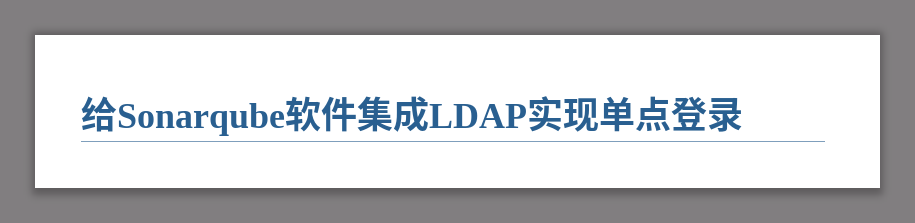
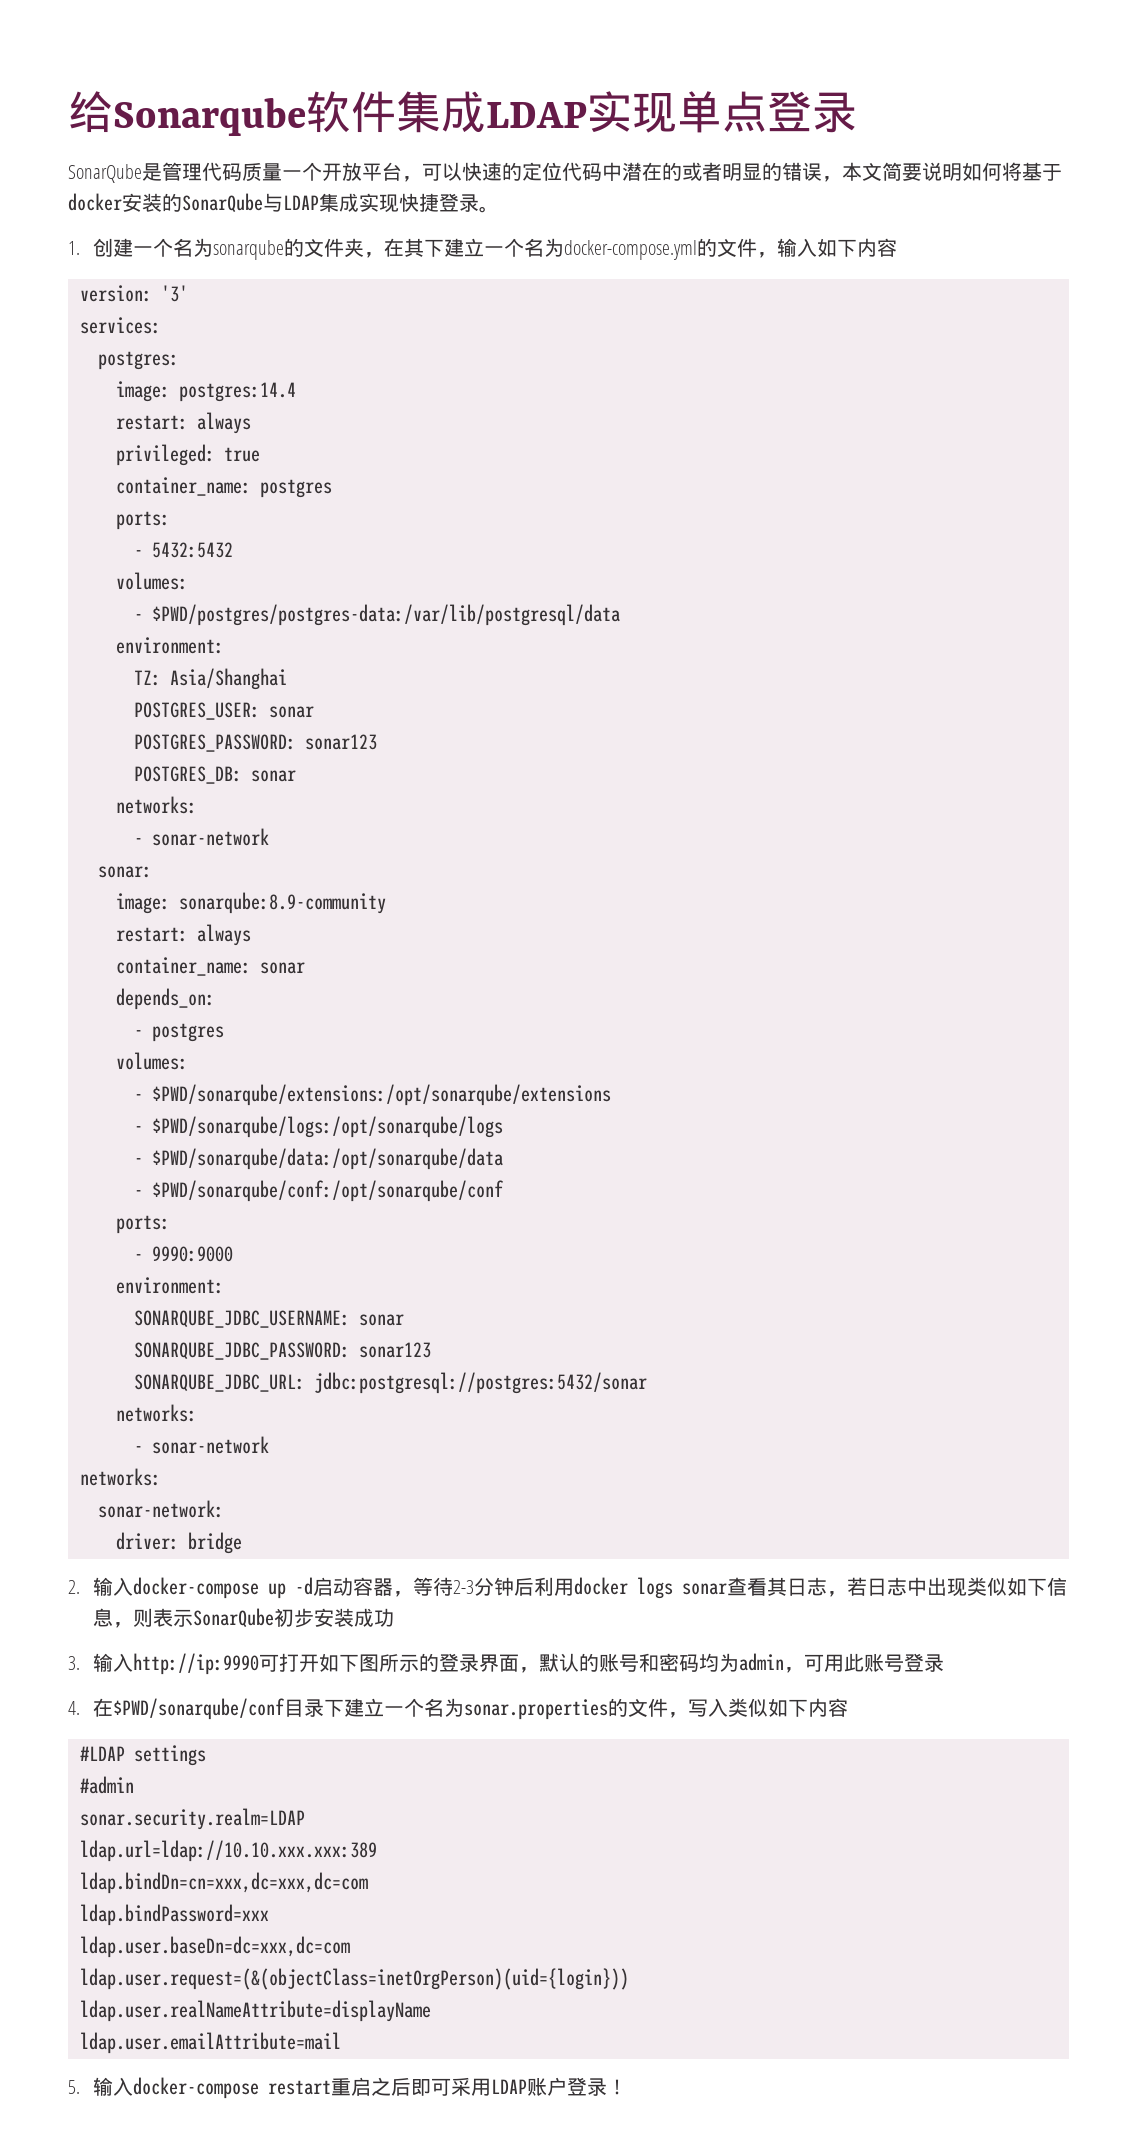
+ SonarQube是管理代码质量一个开放平台，可以快速的定位代码中潜在的或者明显的错误，本文简要说明如何将基于docker安装的SonarQube与LDAP集成实现快捷登录。
+ 1.创建一个名为sonarqube的文件夹，在其下建立一个名为docker-compose.yml的文件，输入如下内容
+ version: '3'
+ services:
+ postgres:
+ image: postgres:14.4
+ restart: always
+ privileged: true
+ container_name: postgres
+ ports:
+ - 5432:5432
+ volumes:
+ - $PWD/postgres/postgres-data:/var/lib/postgresql/data
+ environment:
+ TZ: Asia/Shanghai
+ POSTGRES_USER: sonar
+ POSTGRES_PASSWORD: sonar123
+ POSTGRES_DB: sonar
+ networks:
+ - sonar-network
+ sonar:
+ image: sonarqube:8.9-community
+ restart: always
+ container_name: sonar
+ depends_on:
+ - postgres
+ volumes:
+ - $PWD/sonarqube/extensions:/opt/sonarqube/extensions
+ - $PWD/sonarqube/logs:/opt/sonarqube/logs
+ - $PWD/sonarqube/data:/opt/sonarqube/data
+ - $PWD/sonarqube/conf:/opt/sonarqube/conf
+ ports:
+ - 9990:9000
+ environment:
+ SONARQUBE_JDBC_USERNAME: sonar
+ SONARQUBE_JDBC_PASSWORD: sonar123
+ SONARQUBE_JDBC_URL: jdbc:postgresql://postgres:5432/sonar
+ networks:
+ - sonar-network
+ networks:
+ sonar-network:
+ driver: bridge
+ 2.输入docker-compose up -d启动容器，等待2-3分钟后利用docker logs sonar查看其日志，若日志中出现类似如下信息，则表示SonarQube初步安装成功
+ 3.输入http://ip:9990可打开如下图所示的登录界面，默认的账号和密码均为admin，可用此账号登录
+ 4.在$PWD/sonarqube/conf目录下建立一个名为sonar.properties的文件，写入类似如下内容
+ #LDAP settings
+ #admin
+ sonar.security.realm=LDAP
+ ldap.url=ldap://10.10.xxx.xxx:389
+ ldap.bindDn=cn=xxx,dc=xxx,dc=com
+ ldap.bindPassword=xxx
+ ldap.user.baseDn=dc=xxx,dc=com
+ ldap.user.request=(&(objectClass=inetOrgPerson)(uid={login}))
+ ldap.user.realNameAttribute=displayName
+ ldap.user.emailAttribute=mail
+ 5.输入docker-compose restart重启之后即可采用LDAP账户登录！

